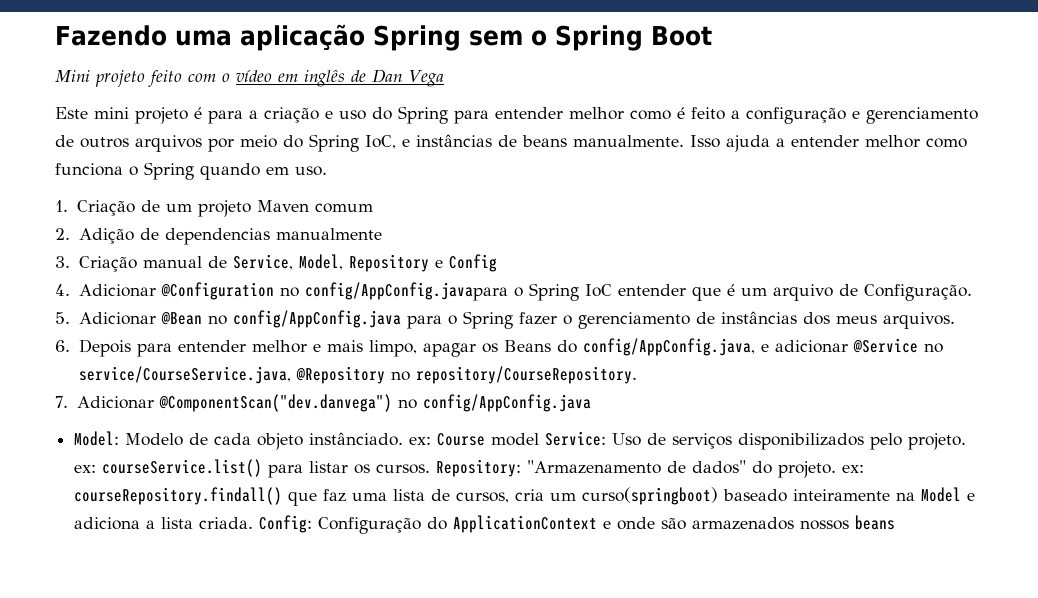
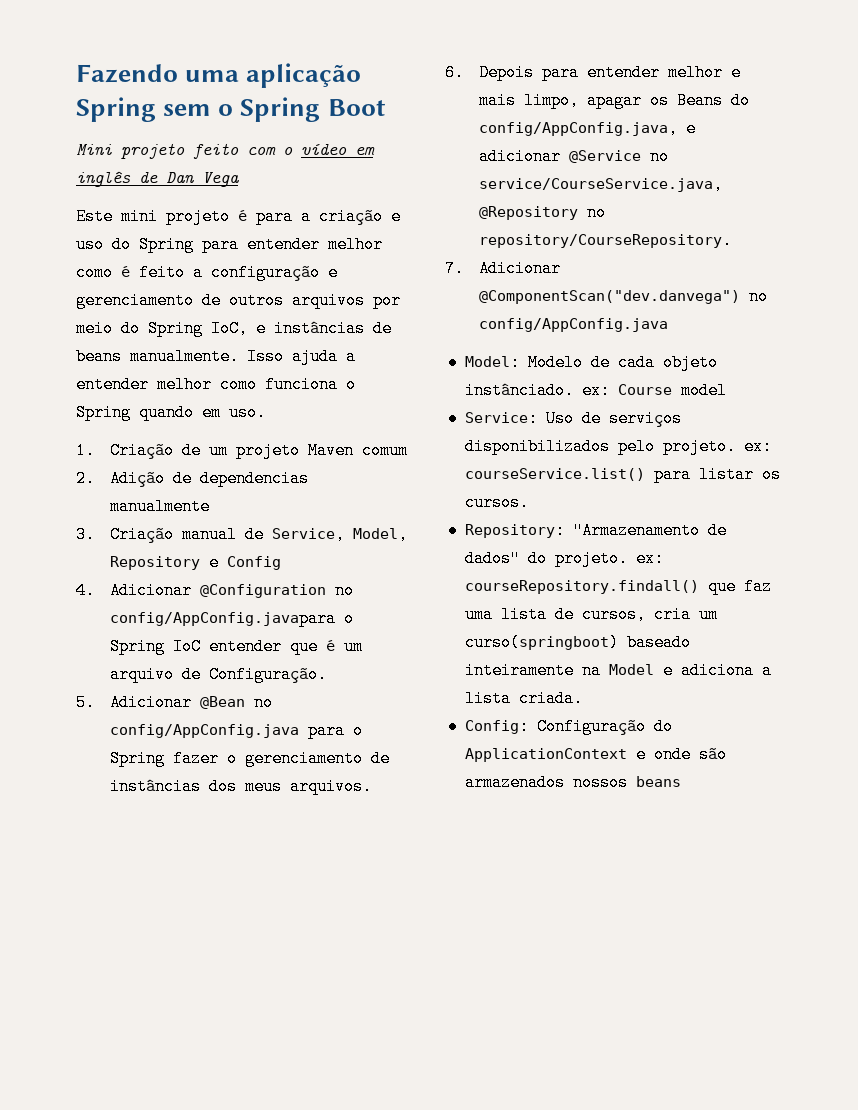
- Model: Modelo de cada objeto instânciado. ex: Course model Service: Uso de serviços disponibilizados pelo projeto. ex: courseService.list() para listar os cursos. Repository: "Armazenamento de dados" do projeto. ex: courseRepository.findall() que faz uma lista de cursos, cria um curso(springboot) baseado inteiramente na Model e adiciona a lista criada. Config: Configuração do ApplicationContext e onde são armazenados nossos beans
+ Model: Modelo de cada objeto instânciado. ex: Course model
+ Service: Uso de serviços disponibilizados pelo projeto. ex: courseService.list() para listar os cursos.
+ Repository: "Armazenamento de dados" do projeto. ex: courseRepository.findall() que faz uma lista de cursos, cria um curso(springboot) baseado inteiramente na Model e adiciona a lista criada.
+ Config: Configuração do ApplicationContext e onde são armazenados nossos beans

